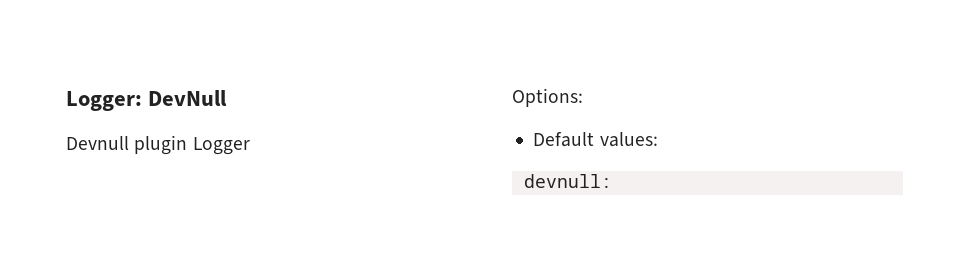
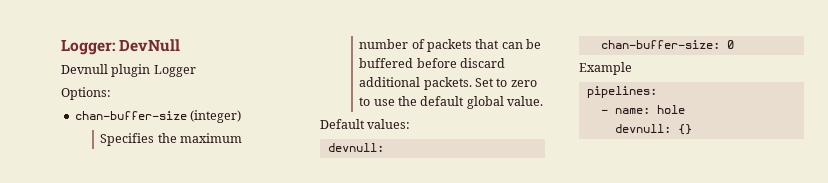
+ chan-buffer-size (integer)
+ Specifies the maximum number of packets that can be buffered before discard additional packets. Set to zero to use the default global value.
  Default values:
  devnull:
+ chan-buffer-size: 0
+ Example
+ pipelines:
+ - name: hole
+ devnull: {}

